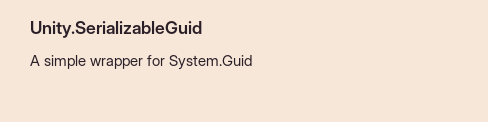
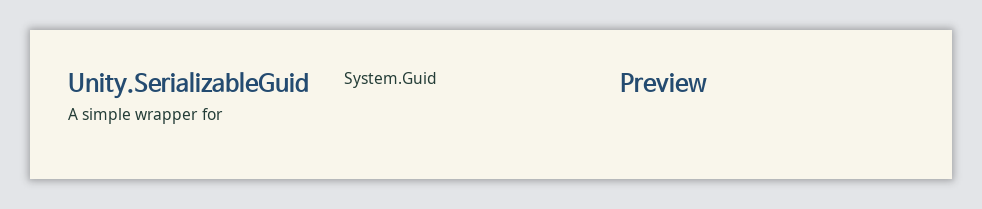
+ Preview

